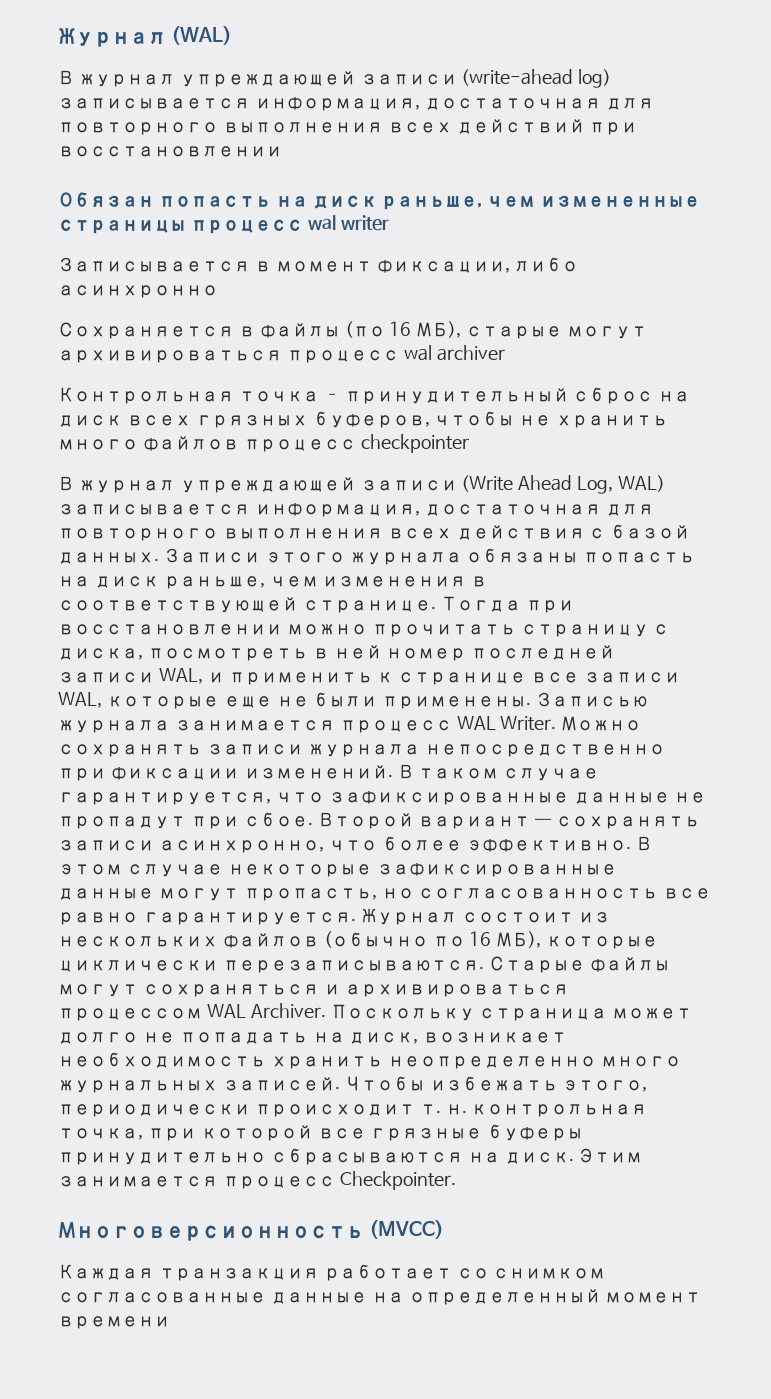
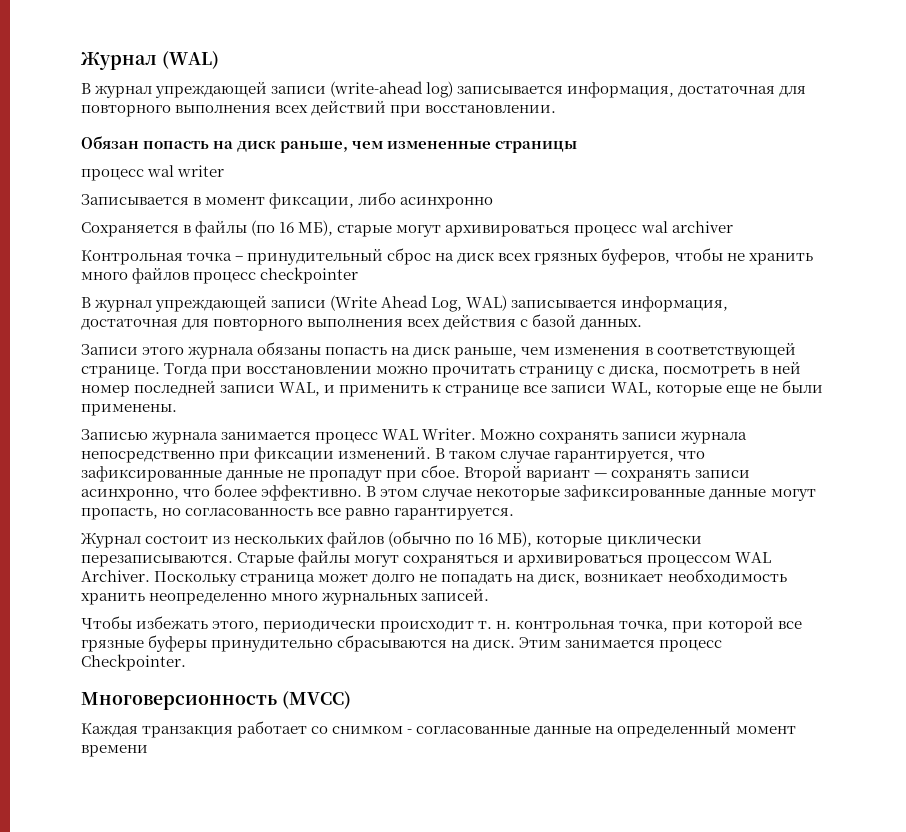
- В журнал упреждающей записи (write-ahead log) записывается информация, достаточная для повторного выполнения всех действий при восстановлении
+ В журнал упреждающей записи (write-ahead log) записывается информация, достаточная для повторного выполнения всех действий при восстановлении.
- Обязан попасть на диск раньше, чем измененные страницы процесс wal writer
+ Обязан попасть на диск раньше, чем измененные страницы
+ процесс wal writer
- В журнал упреждающей записи (Write Ahead Log, WAL) записывается информация, достаточная для повторного выполнения всех действия с базой данных. Записи этого журнала обязаны попасть на диск раньше, чем изменения в соответствующей странице.
+ В журнал упреждающей записи (Write Ahead Log, WAL) записывается информация, достаточная для повторного выполнения всех действия с базой данных.
+ Записи этого журнала обязаны попасть на диск раньше, чем изменения в соответствующей странице.
- Тогда при восстановлении можно прочитать страницу с диска, посмотреть в ней номер последней записи WAL, и применить к странице все записи WAL, которые еще не были применены. Записью журнала занимается процесс WAL Writer.
+ Тогда при восстановлении можно прочитать страницу с диска, посмотреть в ней номер последней записи WAL, и применить к странице все записи WAL, которые еще не были применены.
+ Записью журнала занимается процесс WAL Writer.
- В этом случае некоторые зафиксированные данные могут пропасть, но согласованность все равно гарантируется. Журнал состоит из нескольких файлов (обычно по 16 МБ), которые циклически перезаписываются.
+ В этом случае некоторые зафиксированные данные могут пропасть, но согласованность все равно гарантируется.
+ Журнал состоит из нескольких файлов (обычно по 16 МБ), которые циклически перезаписываются.
- Поскольку страница может долго не попадать на диск, возникает необходимость хранить неопределенно много журнальных записей. Чтобы избежать этого, периодически происходит т. н. контрольная точка, при которой все грязные буферы принудительно сбрасываются на диск.
+ Поскольку страница может долго не попадать на диск, возникает необходимость хранить неопределенно много журнальных записей.
+ Чтобы избежать этого, периодически происходит т. н. контрольная точка, при которой все грязные буферы принудительно сбрасываются на диск.
- Каждая транзакция работает со снимком согласованные данные на определенный момент времени
+ Каждая транзакция работает со снимком - согласованные данные на определенный момент времени

